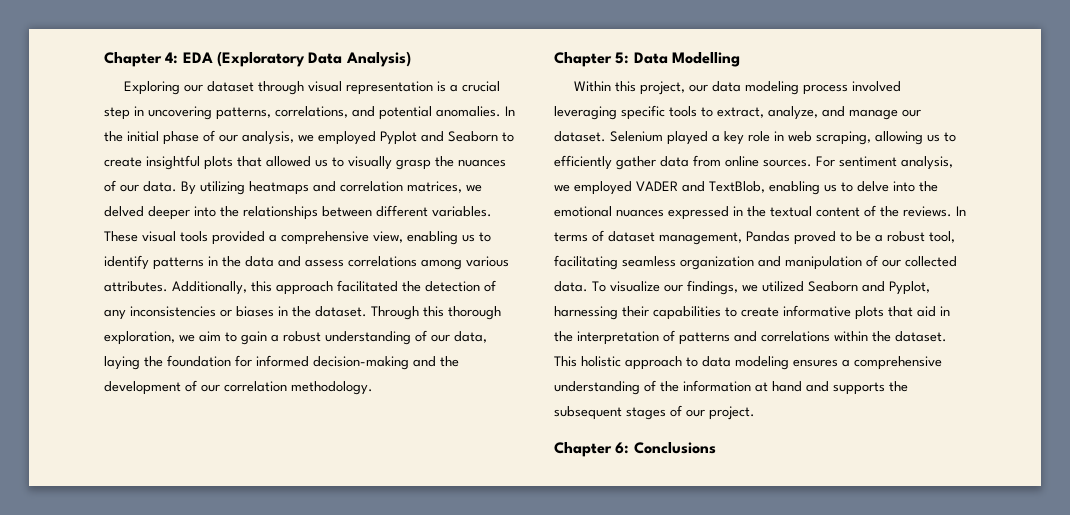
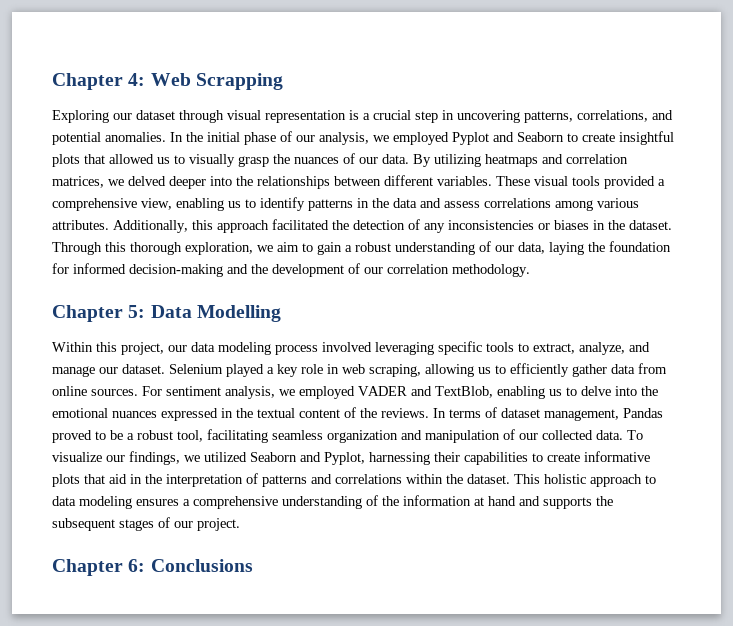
- Chapter 4: EDA (Exploratory Data Analysis)
+ Chapter 4: Web Scrapping

